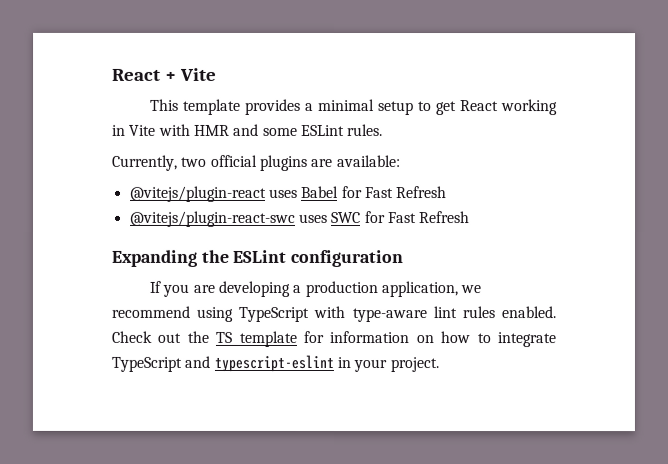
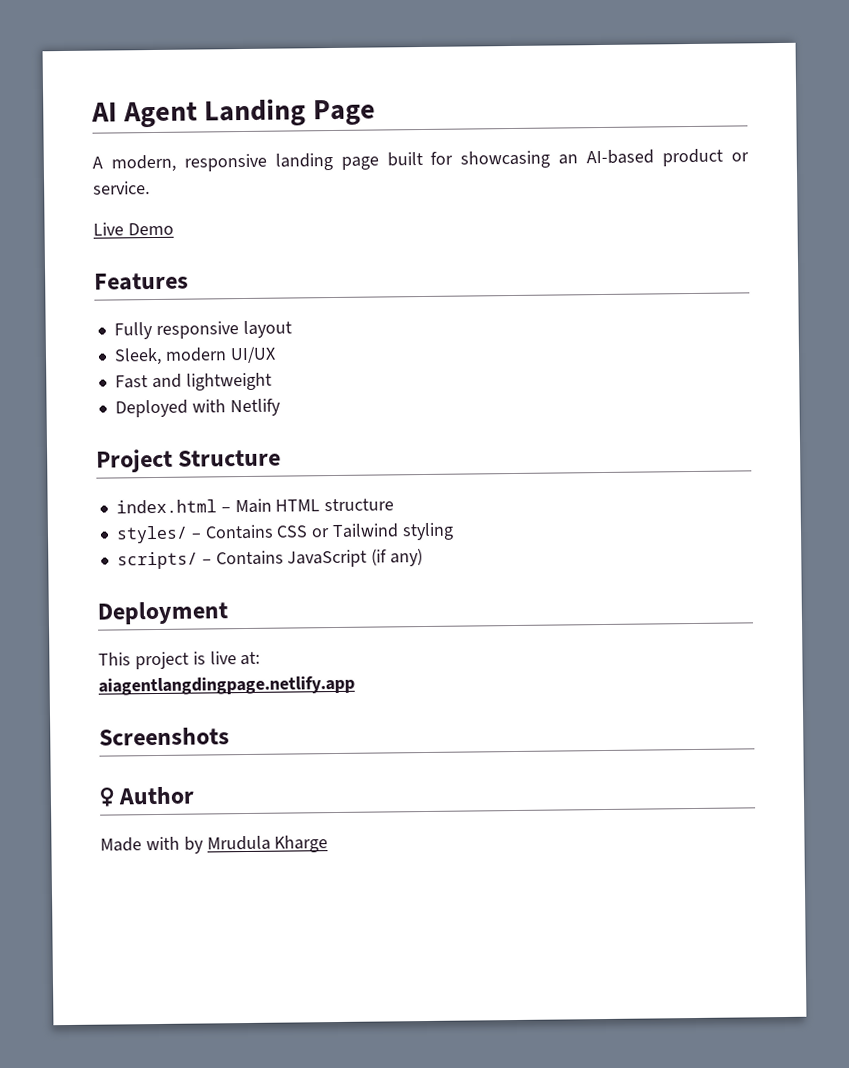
- React + Vite
- This template provides a minimal setup to get React working in Vite with HMR and some ESLint rules.
- Currently, two official plugins are available:
- @vitejs/plugin-react uses Babel for Fast Refresh
- @vitejs/plugin-react-swc uses SWC for Fast Refresh
- Expanding the ESLint configuration
- If you are developing a production application, we recommend using TypeScript with type-aware lint rules enabled. Check out the TS template for information on how to integrate TypeScript and typescript-eslint in your project.
+ AI Agent Landing Page
+ A modern, responsive landing page built for showcasing an AI-based product or service.
+ Live Demo
+ Features
+ Fully responsive layout
+ Sleek, modern UI/UX
+ Fast and lightweight
+ Deployed with Netlify
+ Project Structure
+ index.html – Main HTML structure
+ styles/ – Contains CSS or Tailwind styling
+ scripts/ – Contains JavaScript (if any)
+ Deployment
+ This project is live at:
+ aiagentlangdingpage.netlify.app
+ Screenshots
+ ♀ Author
+ Made with by Mrudula Kharge

